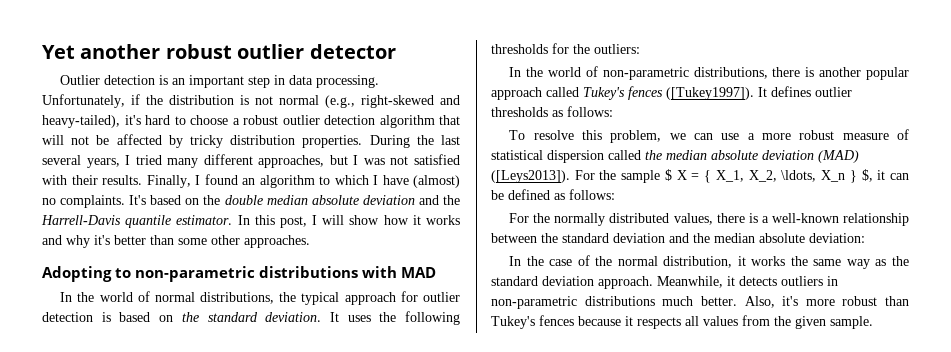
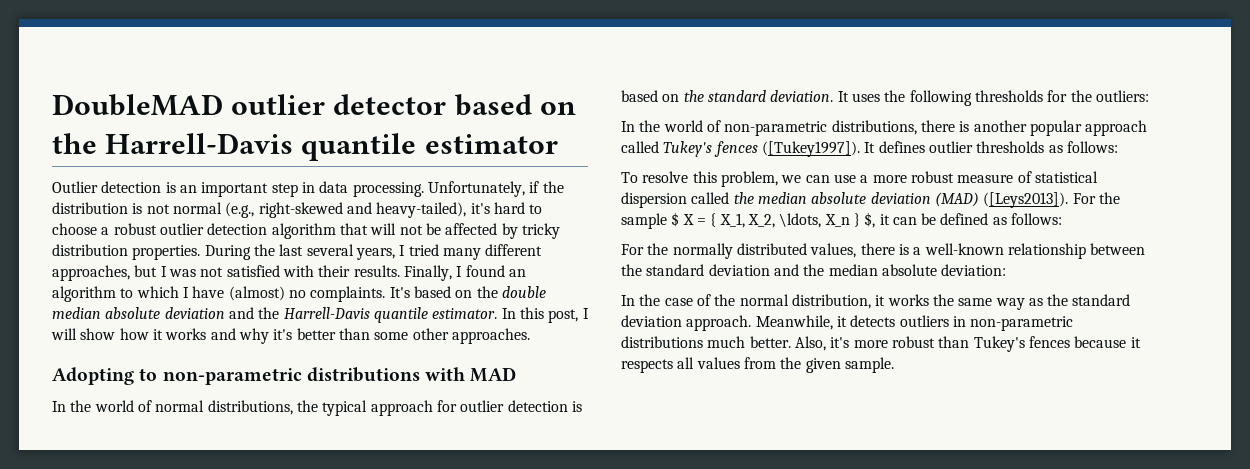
- Yet another robust outlier detector
+ DoubleMAD outlier detector based on the Harrell-Davis quantile estimator

